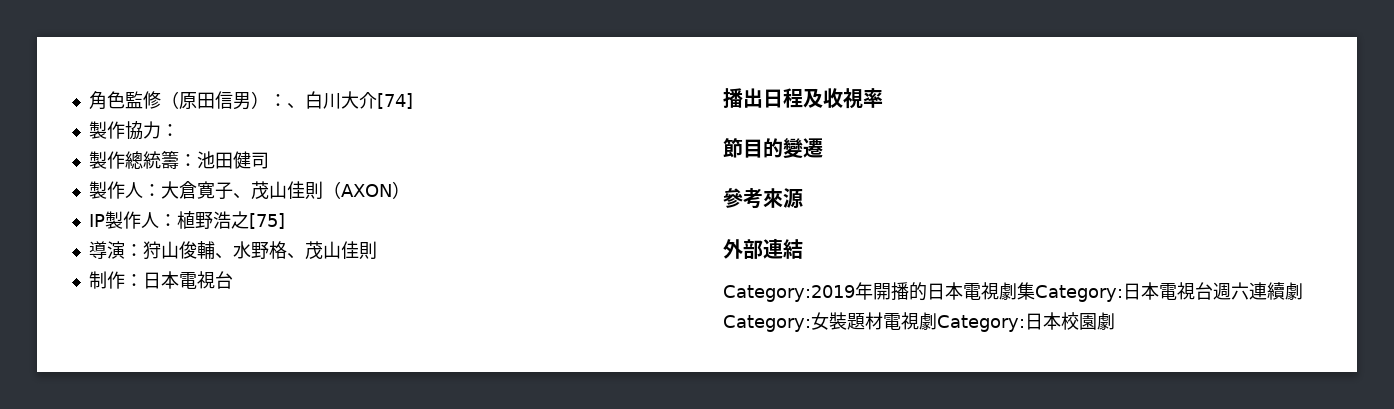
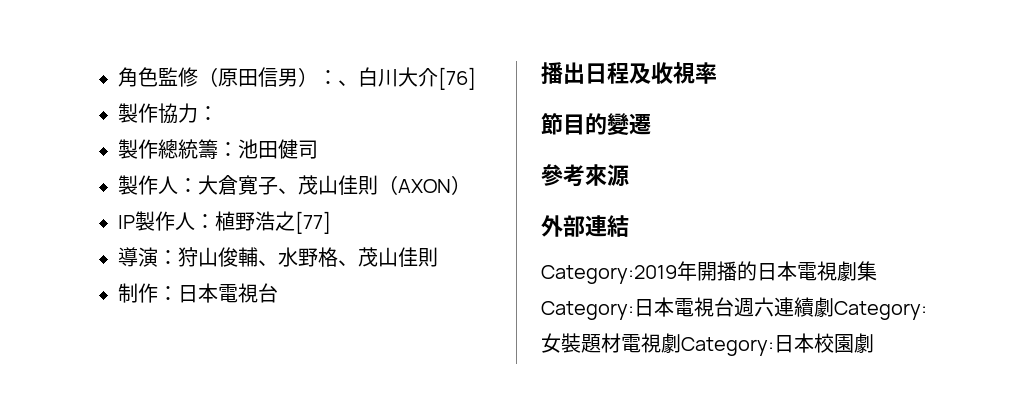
- 角色監修（原田信男）：、白川大介[74]
+ 角色監修（原田信男）：、白川大介[76]
- IP製作人：植野浩之[75]
+ IP製作人：植野浩之[77]

